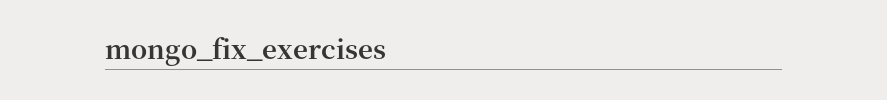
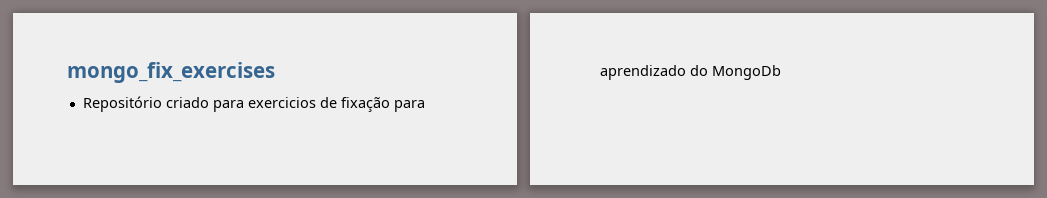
+ Repositório criado para exercicios de fixação para aprendizado do MongoDb

